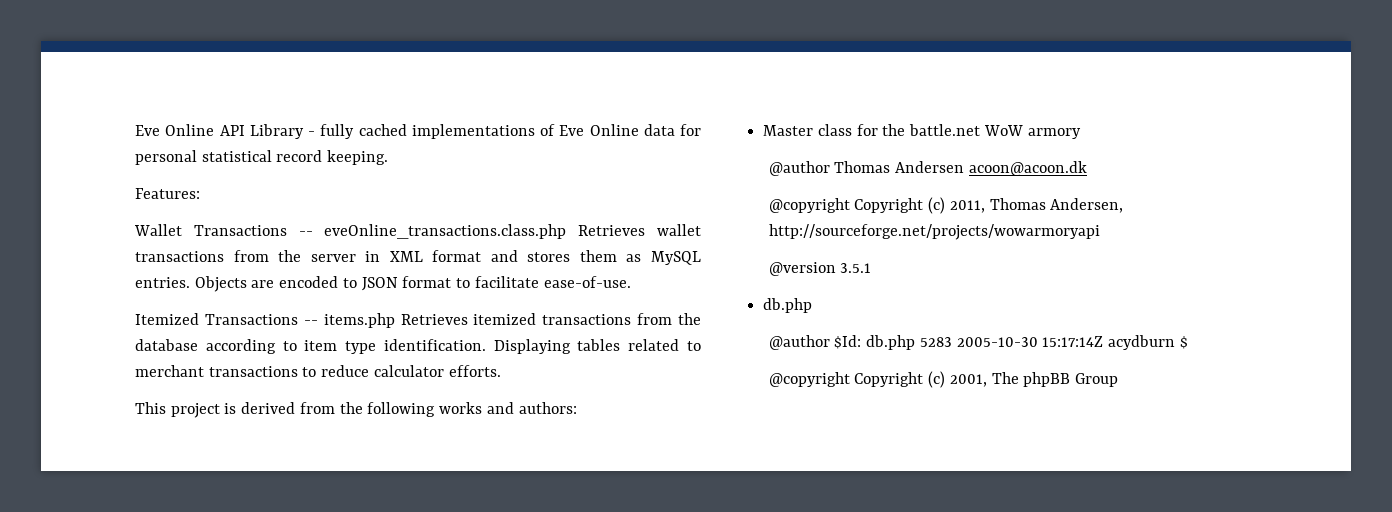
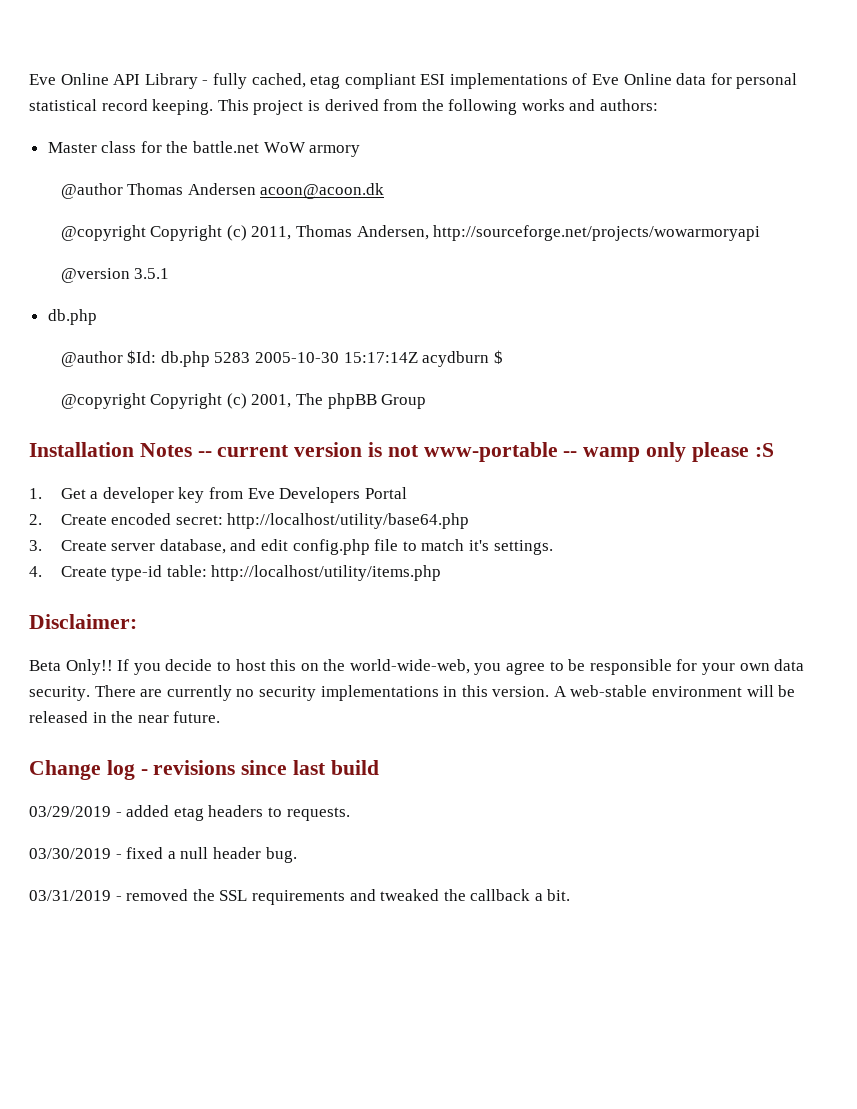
- Eve Online API Library - fully cached implementations of Eve Online data for personal statistical record keeping.
- Features:
- Wallet Transactions -- eveOnline_transactions.class.php Retrieves wallet transactions from the server in XML format and stores them as MySQL entries. Objects are encoded to JSON format to facilitate ease-of-use.
- Itemized Transactions -- items.php Retrieves itemized transactions from the database according to item type identification. Displaying tables related to merchant transactions to reduce calculator efforts.
- This project is derived from the following works and authors:
+ Eve Online API Library - fully cached, etag compliant ESI implementations of Eve Online data for personal statistical record keeping. This project is derived from the following works and authors:
+ Installation Notes -- current version is not www-portable -- wamp only please :S
+ 1. Get a developer key from Eve Developers Portal
+ 2. Create encoded secret: http://localhost/utility/base64.php
+ 3. Create server database, and edit config.php file to match it's settings.
+ 4. Create type-id table: http://localhost/utility/items.php
+ Disclaimer:
+ Beta Only!! If you decide to host this on the world-wide-web, you agree to be responsible for your own data security. There are currently no security implementations in this version. A web-stable environment will be released in the near future.
+ Change log - revisions since last build
+ 03/29/2019 - added etag headers to requests.
+ 03/30/2019 - fixed a null header bug.
+ 03/31/2019 - removed the SSL requirements and tweaked the callback a bit.

